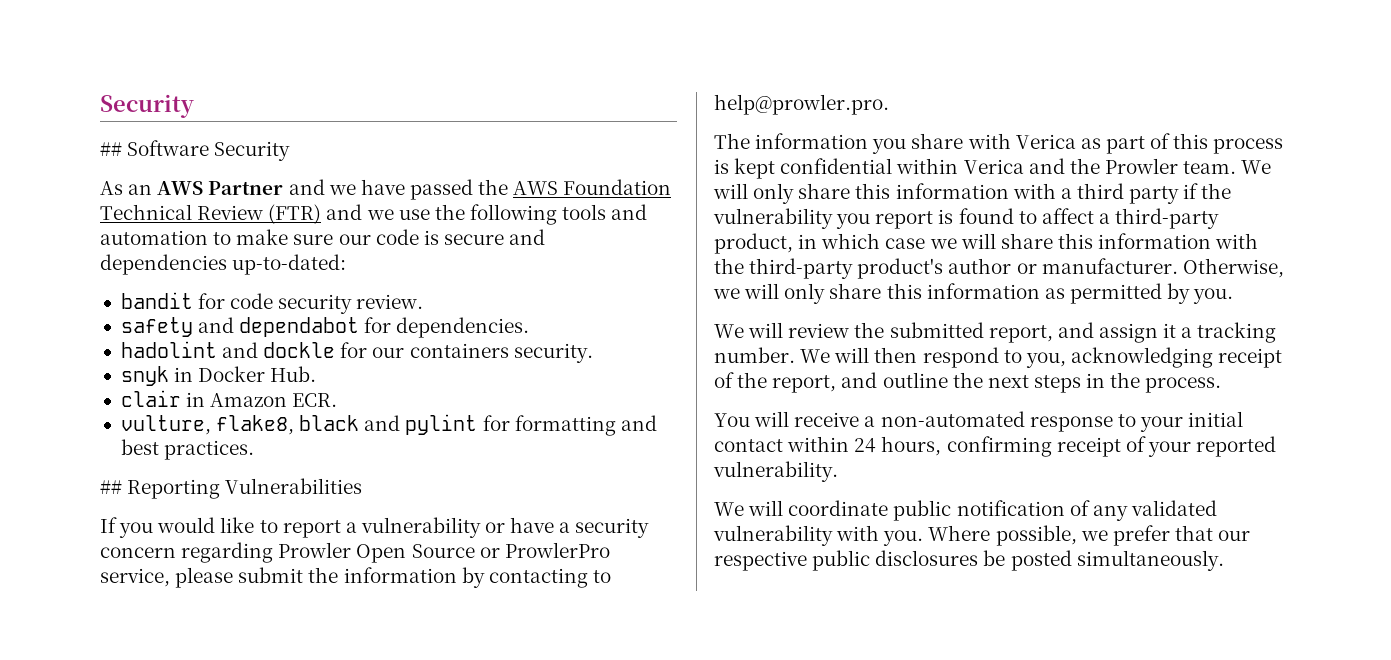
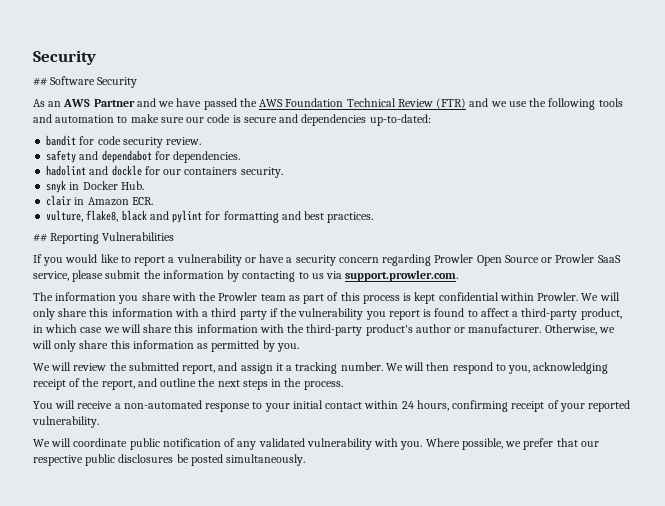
- If you would like to report a vulnerability or have a security concern regarding Prowler Open Source or ProwlerPro service, please submit the information by contacting to help@prowler.pro.
+ If you would like to report a vulnerability or have a security concern regarding Prowler Open Source or Prowler SaaS service, please submit the information by contacting to us via support.prowler.com.
- The information you share with Verica as part of this process is kept confidential within Verica and the Prowler team.
+ The information you share with the Prowler team as part of this process is kept confidential within Prowler.

